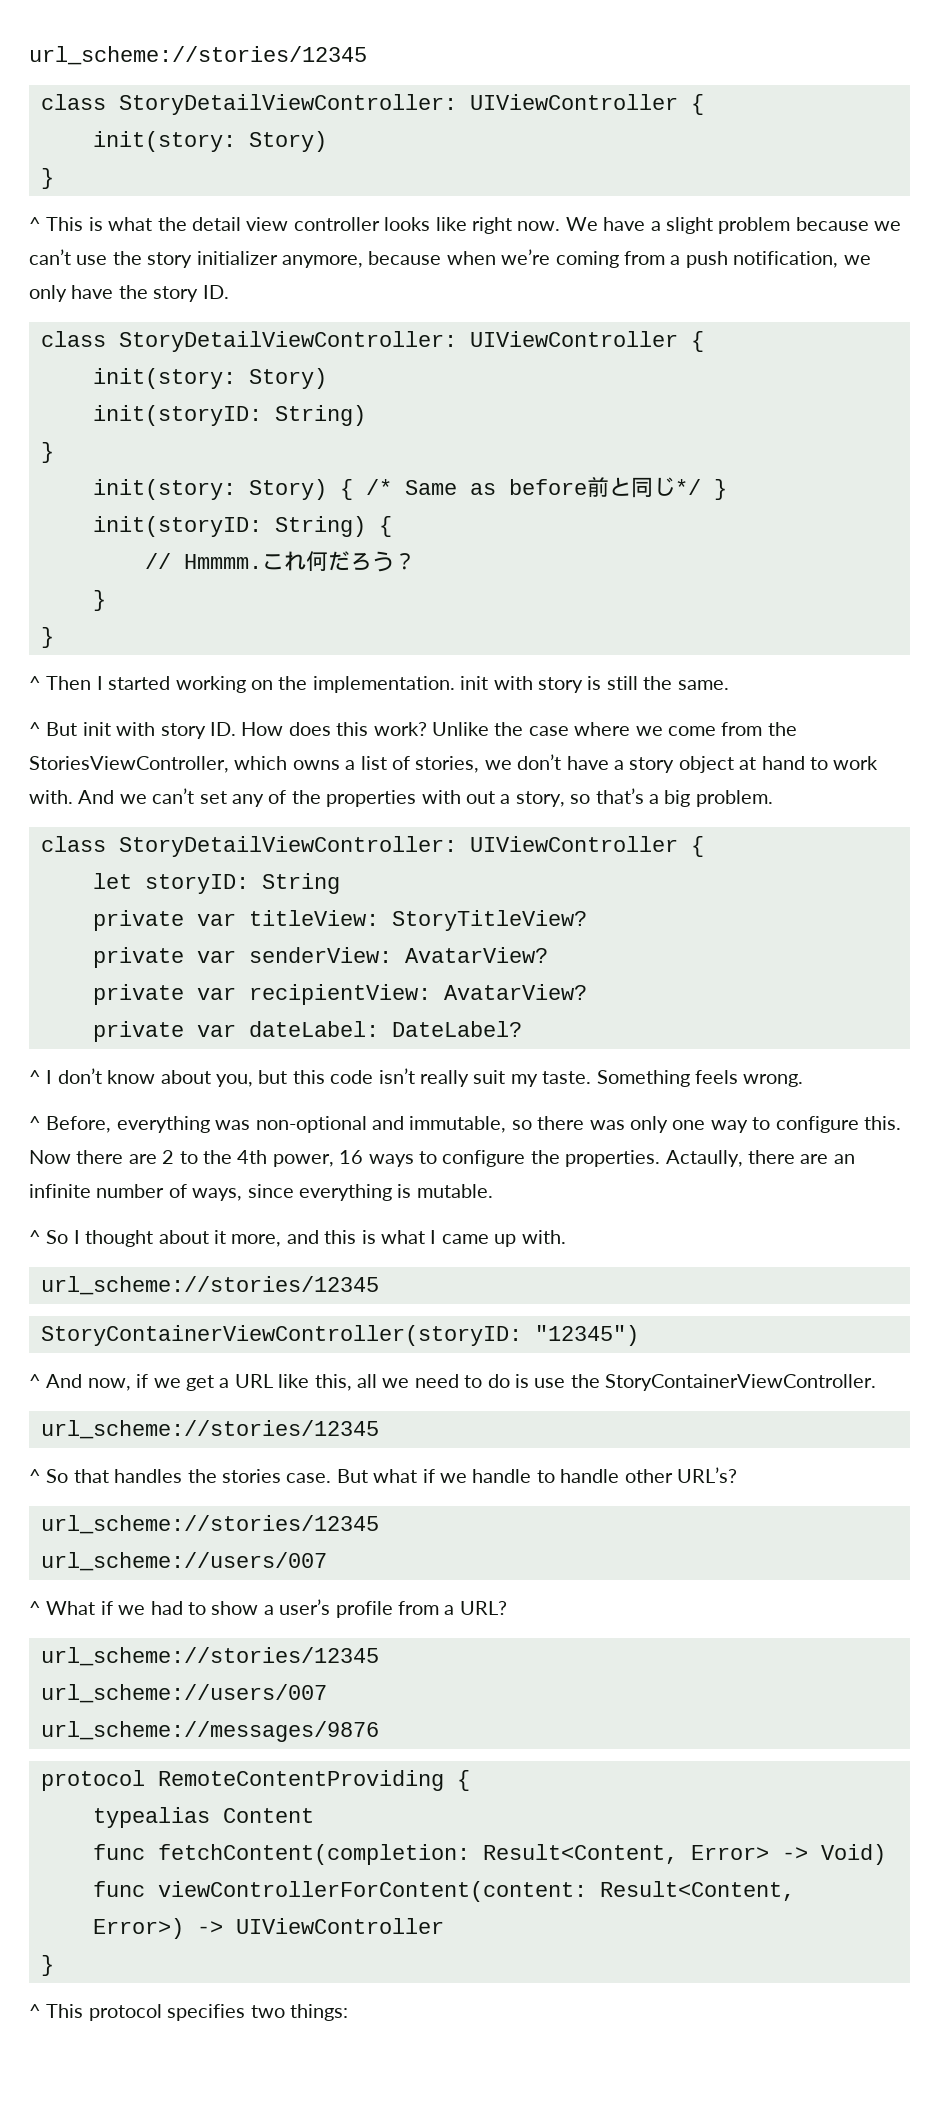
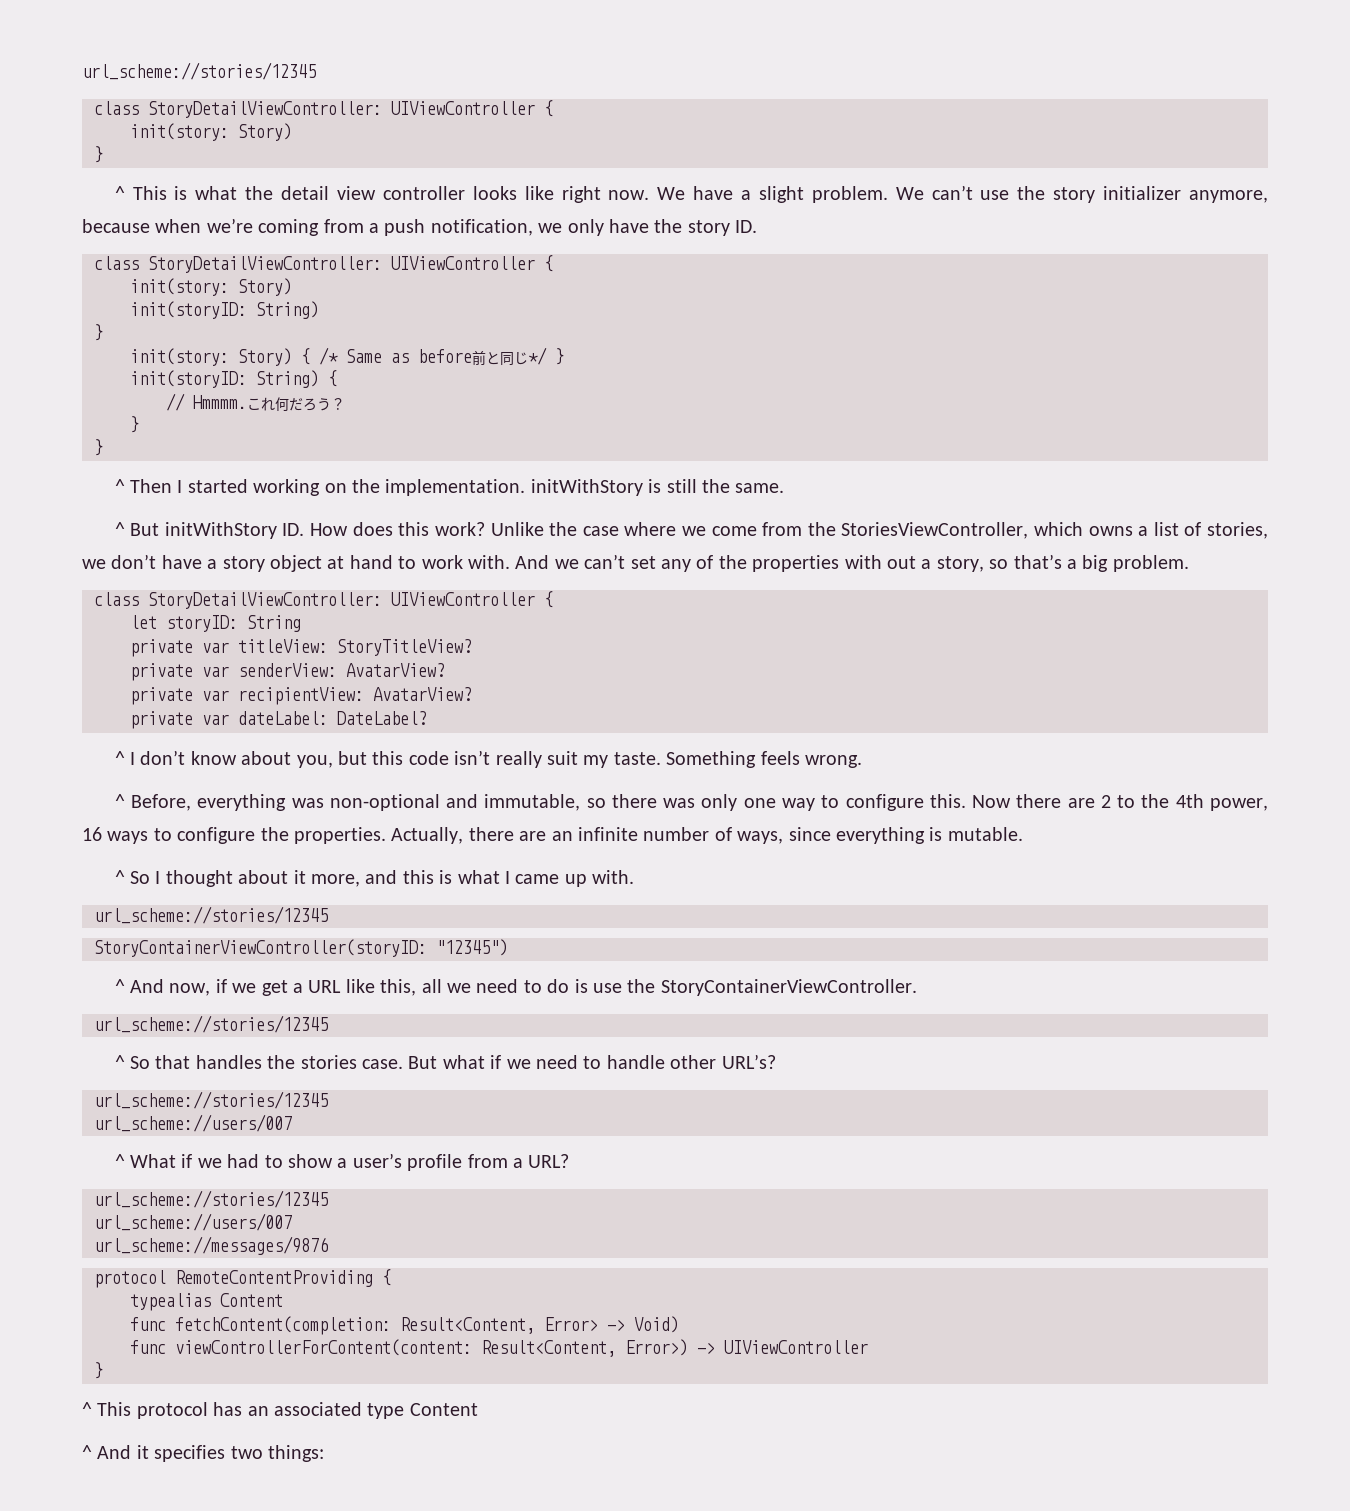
- We have a slight problem because we can’t use the story initializer anymore, because when we’re coming from a push notification, we only have the story ID.
+ We have a slight problem. We can’t use the story initializer anymore, because when we’re coming from a push notification, we only have the story ID.
- ^ Then I started working on the implementation. init with story is still the same.
+ ^ Then I started working on the implementation. initWithStory is still the same.
- ^ But init with story ID. How does this work?
+ ^ But initWithStory ID. How does this work?
- Actaully, there are an infinite number of ways, since everything is mutable.
+ Actually, there are an infinite number of ways, since everything is mutable.
- But what if we handle to handle other URL’s?
+ But what if we need to handle other URL’s?
- ^ This protocol specifies two things:
+ ^ This protocol has an associated type Content
+ ^ And it specifies two things:

